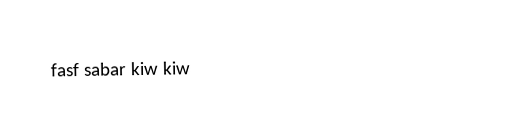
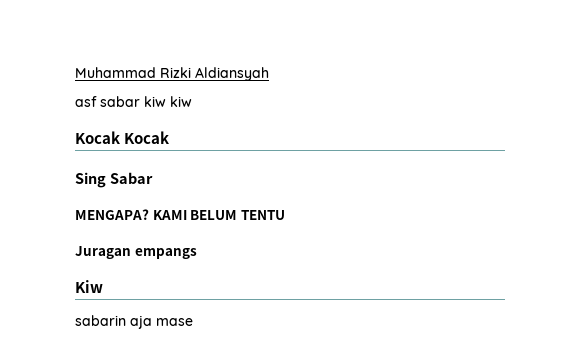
- fasf sabar kiw kiw
+ Muhammad Rizki Aldiansyah
+ asf sabar kiw kiw
+ Kocak Kocak
+ Sing Sabar
+ MENGAPA? KAMI BELUM TENTU
+ Juragan empangs
+ Kiw
+ sabarin aja mase

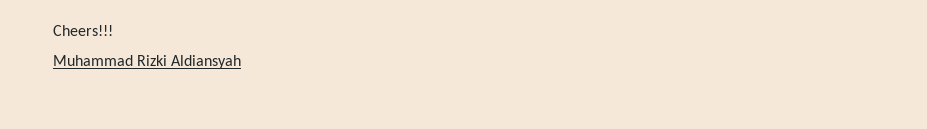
+ Cheers!!!
- asf sabar kiw kiw
- Kocak Kocak
- Sing Sabar
- MENGAPA? KAMI BELUM TENTU
- Juragan empangs
- Kiw
- sabarin aja mase

